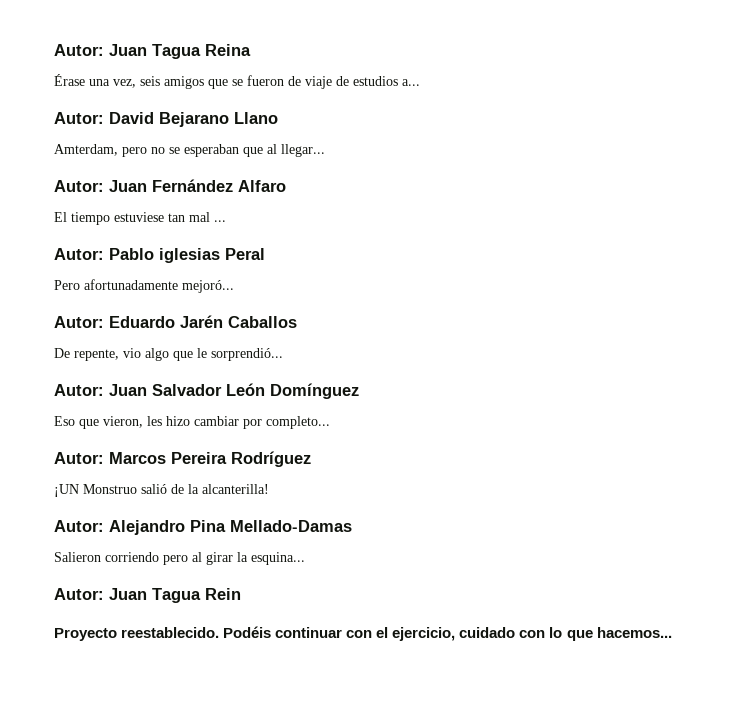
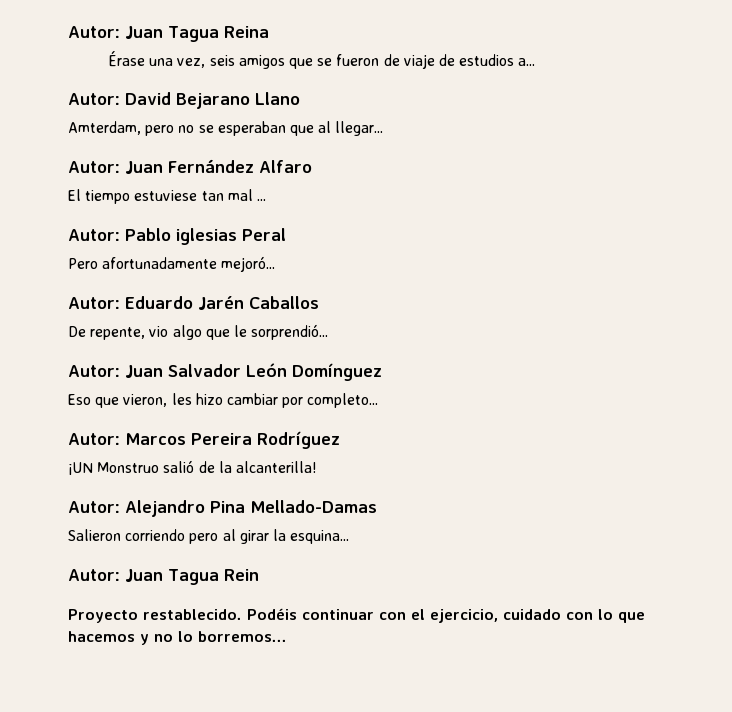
- Proyecto reestablecido.
+ Proyecto restablecido.
- Podéis continuar con el ejercicio, cuidado con lo que hacemos...
+ Podéis continuar con el ejercicio, cuidado con lo que hacemos y no lo borremos...

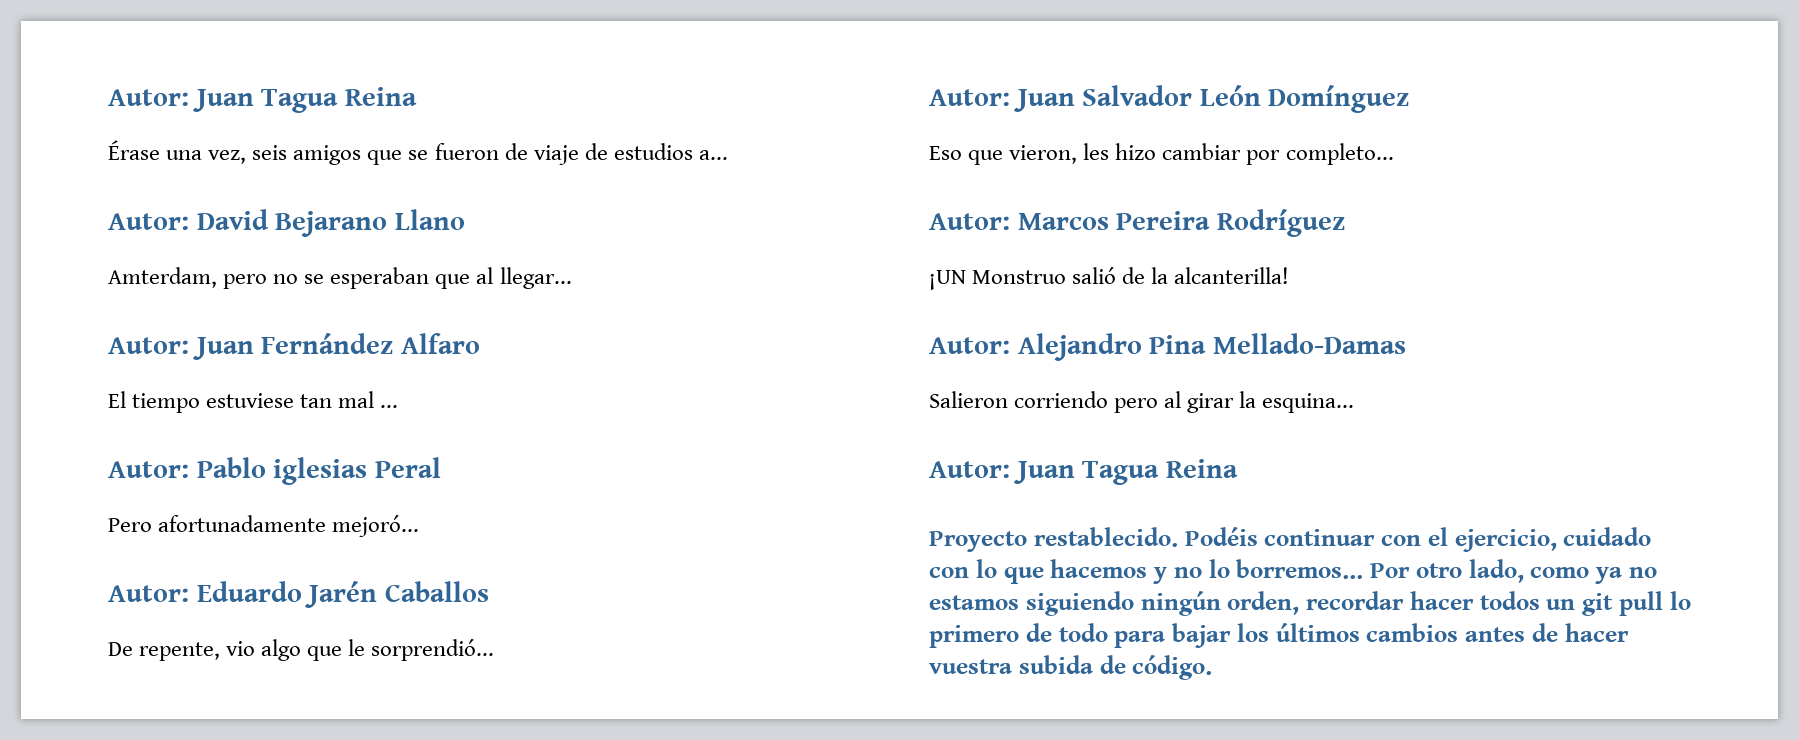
  Salieron corriendo pero al girar la esquina...
- Autor: Juan Tagua Rein
+ Autor: Juan Tagua Reina
+ Por otro lado, como ya no estamos siguiendo ningún orden, recordar hacer todos un git pull lo primero de todo para bajar los últimos cambios antes de hacer vuestra subida de código.

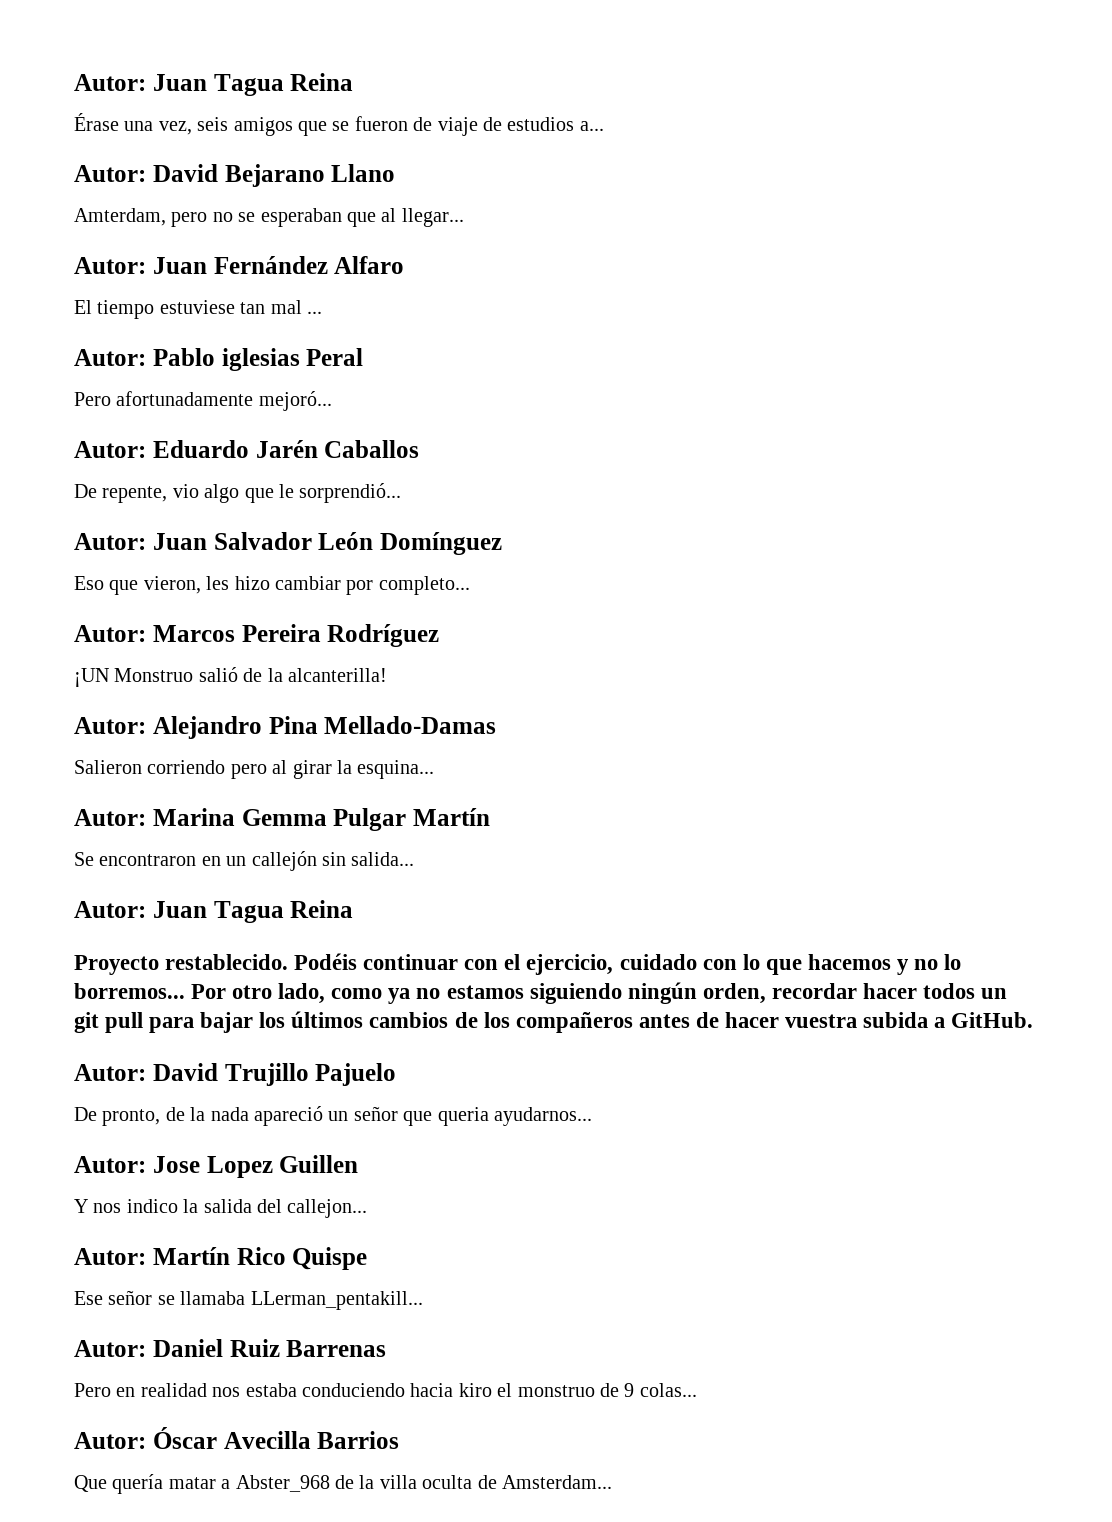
+ Autor: Marina Gemma Pulgar Martín
+ Se encontraron en un callejón sin salida...
- Por otro lado, como ya no estamos siguiendo ningún orden, recordar hacer todos un git pull lo primero de todo para bajar los últimos cambios antes de hacer vuestra subida de código.
+ Por otro lado, como ya no estamos siguiendo ningún orden, recordar hacer todos un git pull para bajar los últimos cambios de los compañeros antes de hacer vuestra subida a GitHub.
+ Autor: David Trujillo Pajuelo
+ De pronto, de la nada apareció un señor que queria ayudarnos...
+ Autor: Jose Lopez Guillen
+ Y nos indico la salida del callejon...
+ Autor: Martín Rico Quispe
+ Ese señor se llamaba LLerman_pentakill...
+ Autor: Daniel Ruiz Barrenas
+ Pero en realidad nos estaba conduciendo hacia kiro el monstruo de 9 colas...
+ Autor: Óscar Avecilla Barrios
+ Que quería matar a Abster_968 de la villa oculta de Amsterdam...

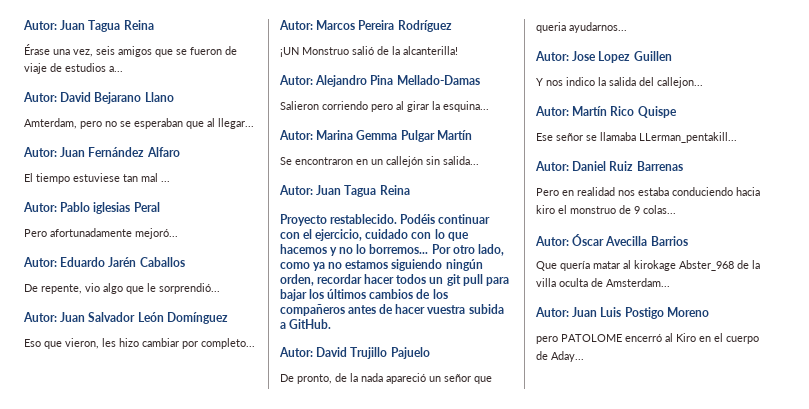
- Que quería matar a Abster_968 de la villa oculta de Amsterdam...
+ Que quería matar al kirokage Abster_968 de la villa oculta de Amsterdam...
+ Autor: Juan Luis Postigo Moreno
+ pero PATOLOME encerró al Kiro en el cuerpo de Aday...

